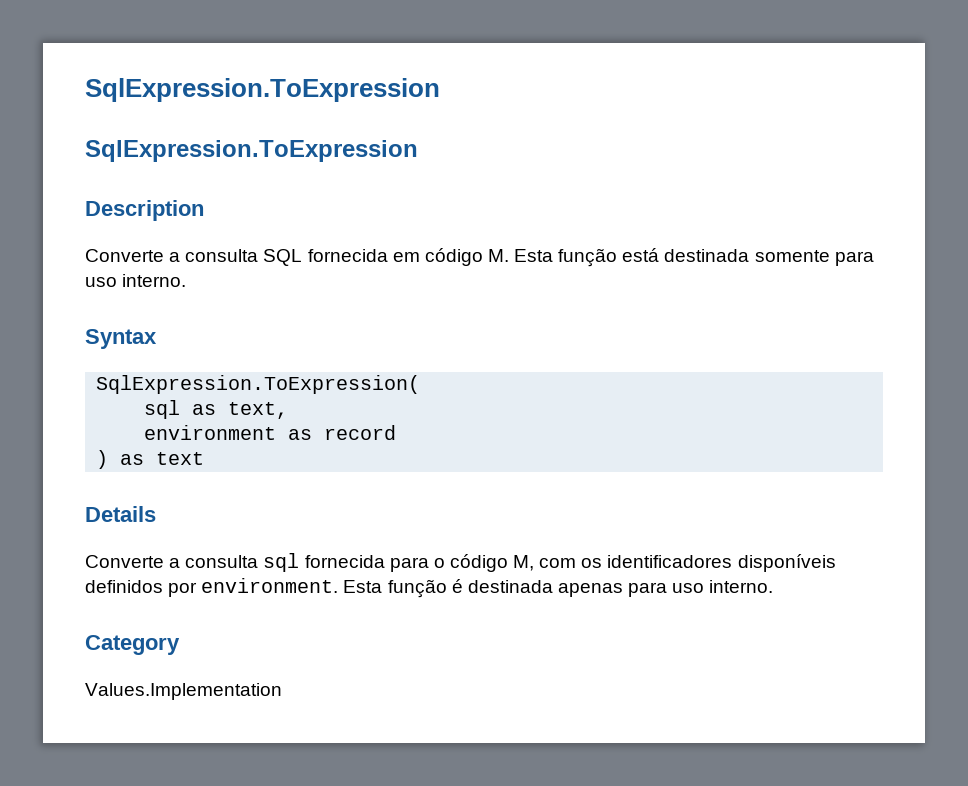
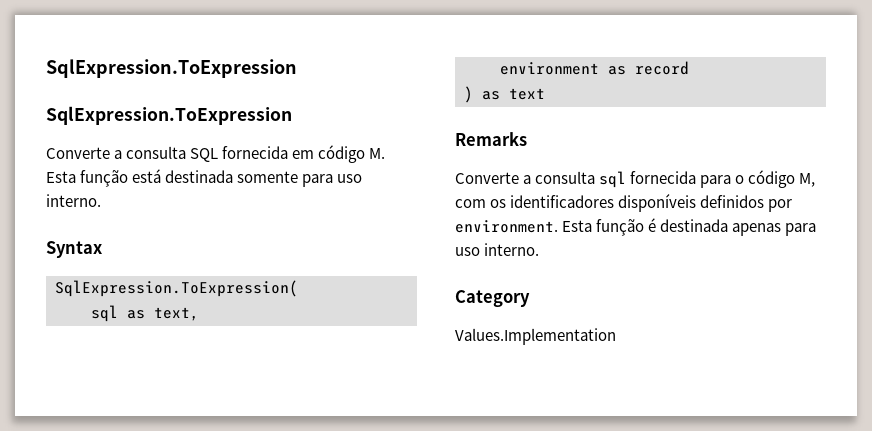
- Description
- Details
+ Remarks

